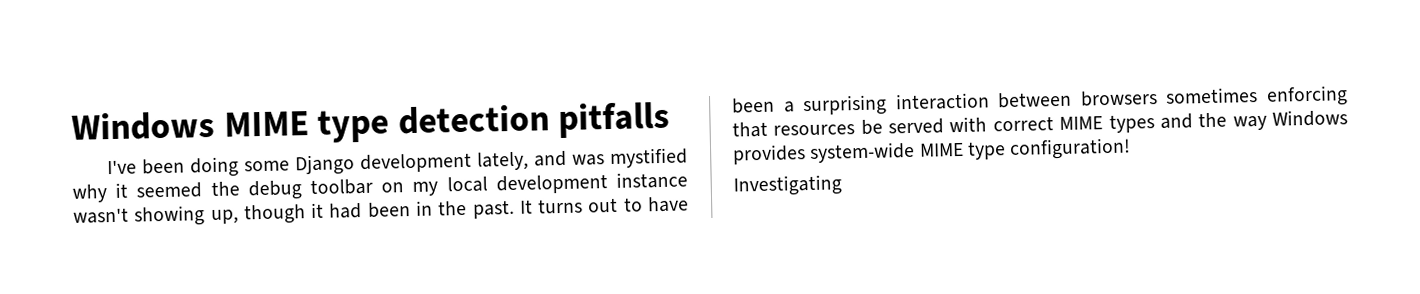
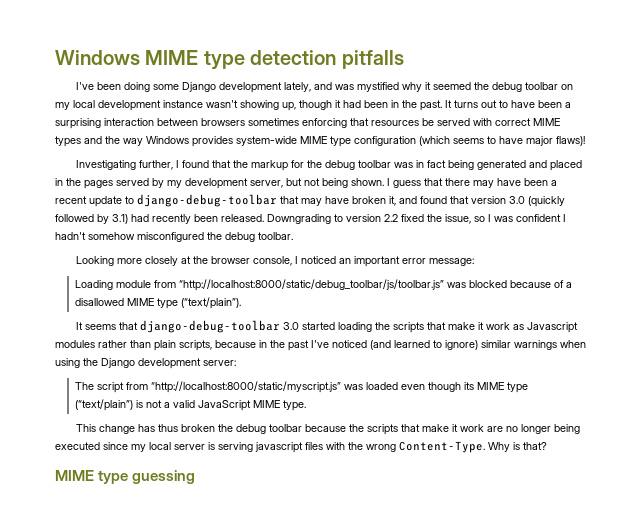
- It turns out to have been a surprising interaction between browsers sometimes enforcing that resources be served with correct MIME types and the way Windows provides system-wide MIME type configuration!
- Investigating
+ It turns out to have been a surprising interaction between browsers sometimes enforcing that resources be served with correct MIME types and the way Windows provides system-wide MIME type configuration (which seems to have major flaws)!
+ Investigating further, I found that the markup for the debug toolbar was in fact being generated and placed in the pages served by my development server, but not being shown. I guess that there may have been a recent update to django-debug-toolbar that may have broken it, and found that version 3.0 (quickly followed by 3.1) had recently been released. Downgrading to version 2.2 fixed the issue, so I was confident I hadn't somehow misconfigured the debug toolbar.
+ Looking more closely at the browser console, I noticed an important error message:
+ Loading module from “http://localhost:8000/static/debug_toolbar/js/toolbar.js” was blocked because of a disallowed MIME type (“text/plain”).
+ It seems that django-debug-toolbar 3.0 started loading the scripts that make it work as Javascript modules rather than plain scripts, because in the past I've noticed (and learned to ignore) similar warnings when using the Django development server:
+ The script from “http://localhost:8000/static/myscript.js” was loaded even though its MIME type (“text/plain”) is not a valid JavaScript MIME type.
+ This change has thus broken the debug toolbar because the scripts that make it work are no longer being executed since my local server is serving javascript files with the wrong Content-Type. Why is that?
+ MIME type guessing

